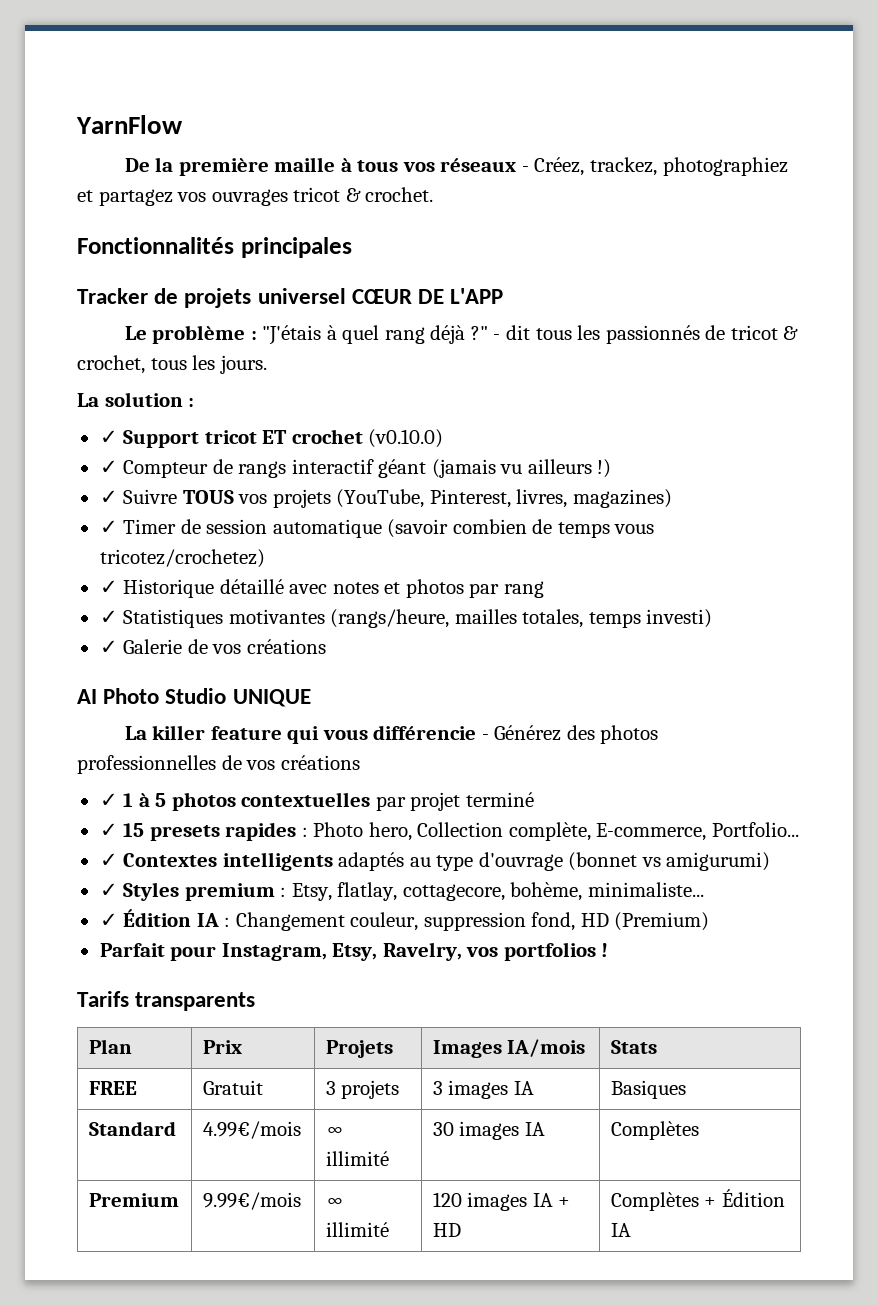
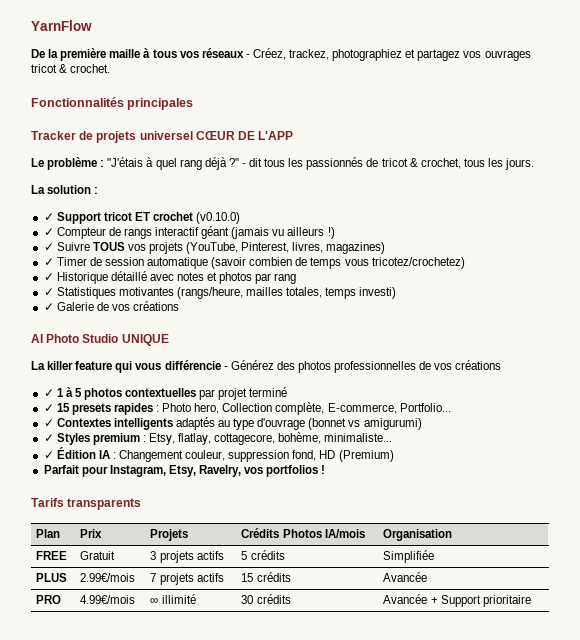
- Plan | Prix | Projets | Images IA/mois | Stats
+ Plan | Prix | Projets | Crédits Photos IA/mois | Organisation
- FREE | Gratuit | 3 projets | 3 images IA | Basiques
- Standard | 4.99€/mois | ∞ illimité | 30 images IA | Complètes
- Premium | 9.99€/mois | ∞ illimité | 120 images IA + HD | Complètes + Édition IA
+ FREE | Gratuit | 3 projets actifs | 5 crédits | Simplifiée
+ PLUS | 2.99€/mois | 7 projets actifs | 15 crédits | Avancée
+ PRO | 4.99€/mois | ∞ illimité | 30 crédits | Avancée + Support prioritaire

